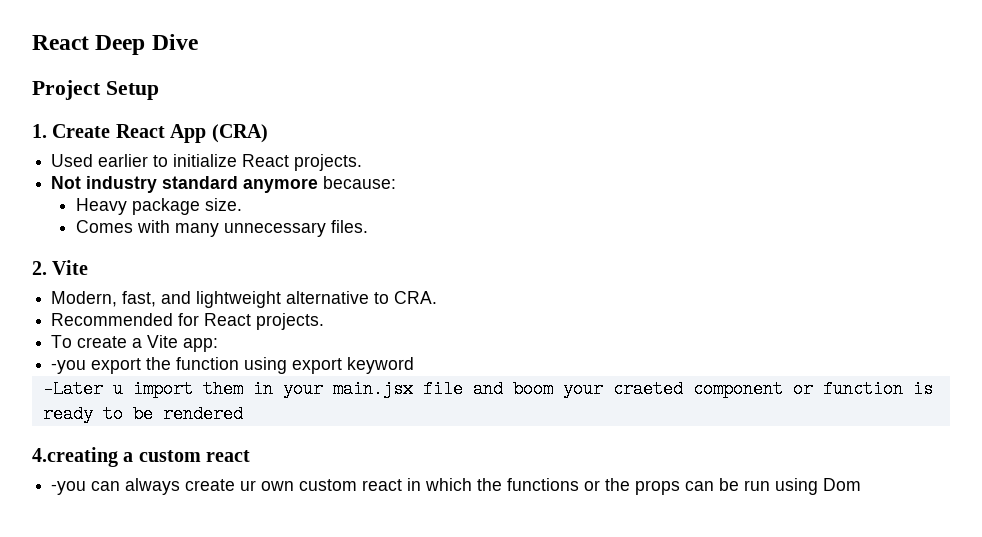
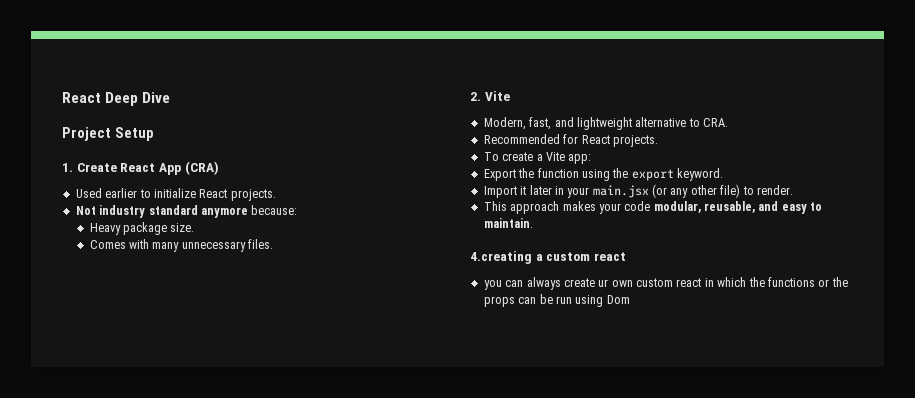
- -you export the function using export keyword
- -Later u import them in your main.jsx file and boom your craeted component or function is ready to be rendered
+ Export the function using the export keyword.
+ Import it later in your main.jsx (or any other file) to render.
+ This approach makes your code modular, reusable, and easy to maintain.
- -you can always create ur own custom react in which the functions or the props can be run using Dom
+ you can always create ur own custom react in which the functions or the props can be run using Dom

